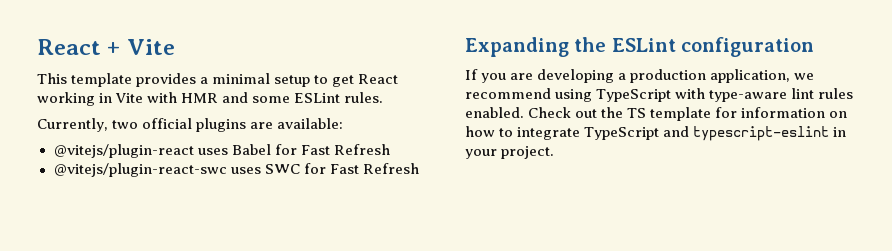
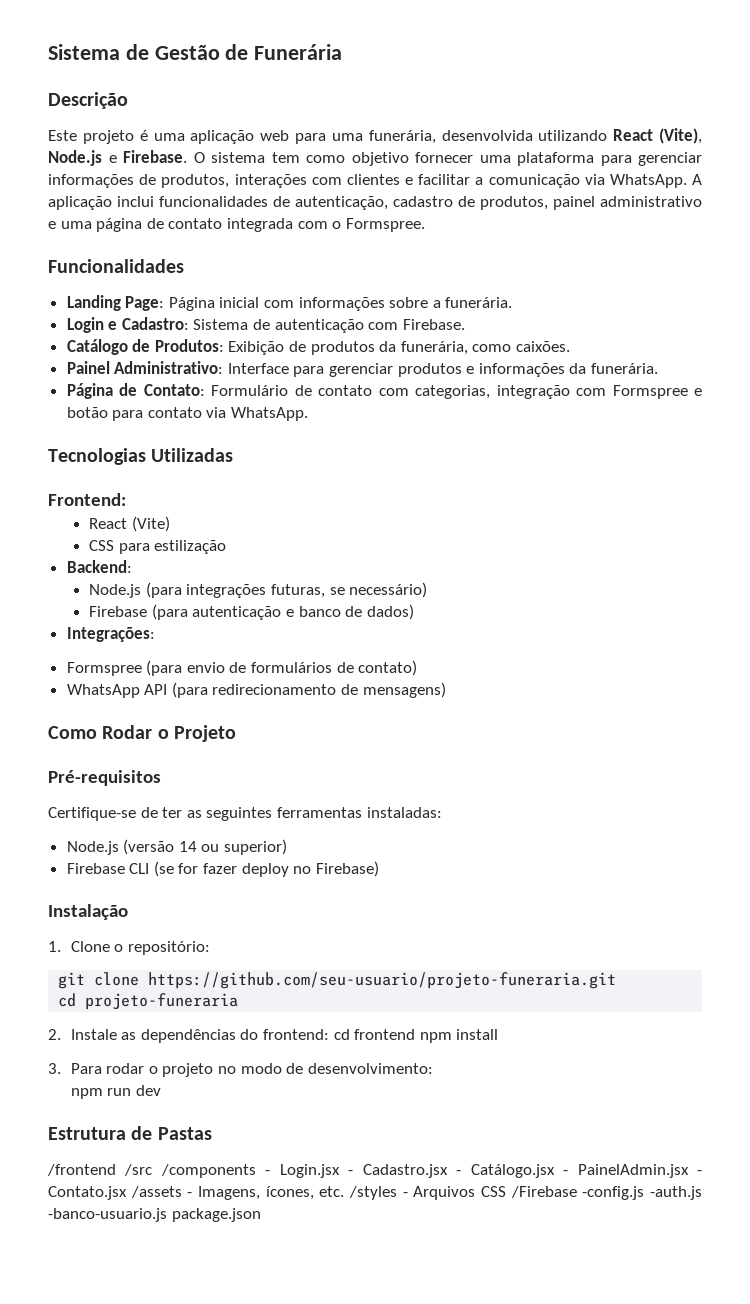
- React + Vite
- This template provides a minimal setup to get React working in Vite with HMR and some ESLint rules.
- Currently, two official plugins are available:
- @vitejs/plugin-react uses Babel for Fast Refresh
- @vitejs/plugin-react-swc uses SWC for Fast Refresh
- Expanding the ESLint configuration
- If you are developing a production application, we recommend using TypeScript with type-aware lint rules enabled. Check out the TS template for information on how to integrate TypeScript and typescript-eslint in your project.
+ Sistema de Gestão de Funerária
+ Descrição
+ Este projeto é uma aplicação web para uma funerária, desenvolvida utilizando React (Vite), Node.js e Firebase. O sistema tem como objetivo fornecer uma plataforma para gerenciar informações de produtos, interações com clientes e facilitar a comunicação via WhatsApp. A aplicação inclui funcionalidades de autenticação, cadastro de produtos, painel administrativo e uma página de contato integrada com o Formspree.
+ Funcionalidades
+ Landing Page: Página inicial com informações sobre a funerária.
+ Login e Cadastro: Sistema de autenticação com Firebase.
+ Catálogo de Produtos: Exibição de produtos da funerária, como caixões.
+ Painel Administrativo: Interface para gerenciar produtos e informações da funerária.
+ Página de Contato: Formulário de contato com categorias, integração com Formspree e botão para contato via WhatsApp.
+ Tecnologias Utilizadas
+ Frontend:
+ React (Vite)
+ CSS para estilização
+ Backend:
+ Node.js (para integrações futuras, se necessário)
+ Firebase (para autenticação e banco de dados)
+ Integrações:
+ Formspree (para envio de formulários de contato)
+ WhatsApp API (para redirecionamento de mensagens)
+ Como Rodar o Projeto
+ Pré-requisitos
+ Certifique-se de ter as seguintes ferramentas instaladas:
+ Node.js (versão 14 ou superior)
+ Firebase CLI (se for fazer deploy no Firebase)
+ Instalação
+ 1. Clone o repositório:
+ git clone https://github.com/seu-usuario/projeto-funeraria.git
+ cd projeto-funeraria
+ 2. Instale as dependências do frontend: cd frontend npm install
+ 3. Para rodar o projeto no modo de desenvolvimento:
+ npm run dev
+ Estrutura de Pastas
+ /frontend /src /components - Login.jsx - Cadastro.jsx - Catálogo.jsx - PainelAdmin.jsx - Contato.jsx /assets - Imagens, ícones, etc. /styles - Arquivos CSS /Firebase -config.js -auth.js -banco-usuario.js package.json

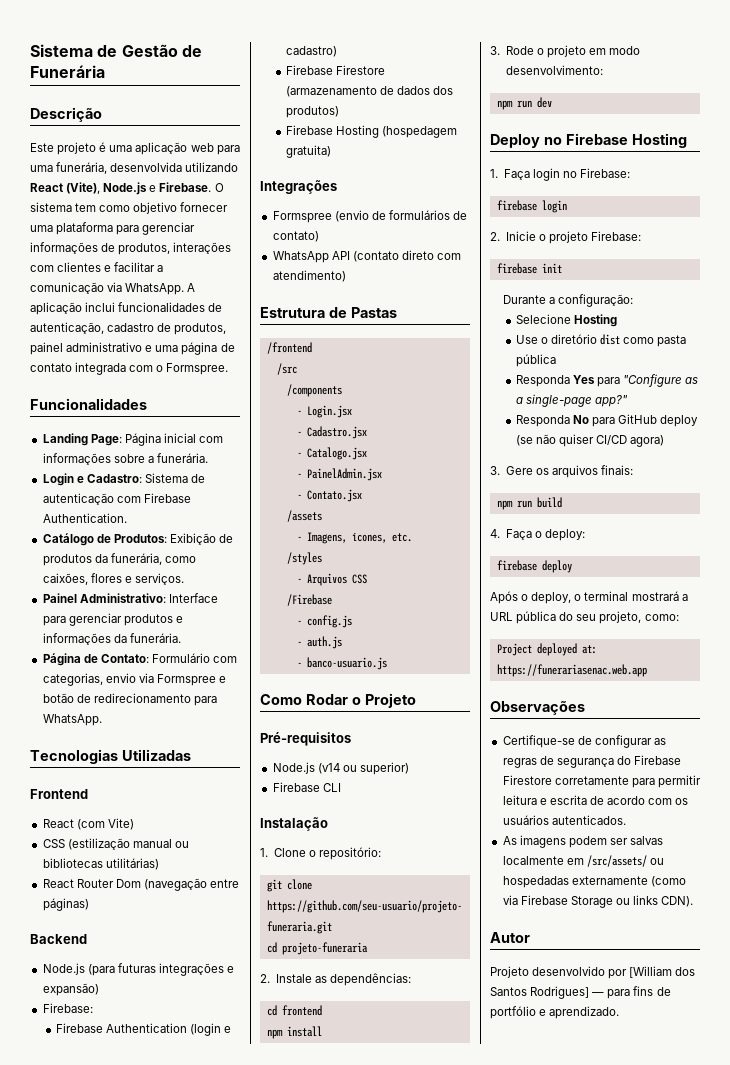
- Login e Cadastro: Sistema de autenticação com Firebase.
+ Login e Cadastro: Sistema de autenticação com Firebase Authentication.
- Catálogo de Produtos: Exibição de produtos da funerária, como caixões.
+ Catálogo de Produtos: Exibição de produtos da funerária, como caixões, flores e serviços.
- Página de Contato: Formulário de contato com categorias, integração com Formspree e botão para contato via WhatsApp.
+ Página de Contato: Formulário com categorias, envio via Formspree e botão de redirecionamento para WhatsApp.
- Frontend:
- React (Vite)
- CSS para estilização
- Backend:
- Node.js (para integrações futuras, se necessário)
- Firebase (para autenticação e banco de dados)
- Integrações:
- Formspree (para envio de formulários de contato)
+ Frontend
+ React (com Vite)
+ CSS (estilização manual ou bibliotecas utilitárias)
+ React Router Dom (navegação entre páginas)
+ Backend
+ Node.js (para futuras integrações e expansão)
+ Firebase:
+ Firebase Authentication (login e cadastro)
+ Firebase Firestore (armazenamento de dados dos produtos)
+ Firebase Hosting (hospedagem gratuita)
+ Integrações
+ Formspree (envio de formulários de contato)
- WhatsApp API (para redirecionamento de mensagens)
+ WhatsApp API (contato direto com atendimento)
+ Estrutura de Pastas
+ /frontend
+ /src
+ /components
+ - Login.jsx
+ - Cadastro.jsx
+ - Catalogo.jsx
+ - PainelAdmin.jsx
+ - Contato.jsx
+ /assets
+ - Imagens, ícones, etc.
+ /styles
+ - Arquivos CSS
+ /Firebase
+ - config.js
+ - auth.js
+ - banco-usuario.js
- Certifique-se de ter as seguintes ferramentas instaladas:
- Node.js (versão 14 ou superior)
+ Node.js (v14 ou superior)
- Firebase CLI (se for fazer deploy no Firebase)
+ Firebase CLI
- 2. Instale as dependências do frontend: cd frontend npm install
+ 2. Instale as dependências:
+ cd frontend
+ npm install
- 3. Para rodar o projeto no modo de desenvolvimento:
+ 3. Rode o projeto em modo desenvolvimento:
  npm run dev
- Estrutura de Pastas
- /frontend /src /components - Login.jsx - Cadastro.jsx - Catálogo.jsx - PainelAdmin.jsx - Contato.jsx /assets - Imagens, ícones, etc. /styles - Arquivos CSS /Firebase -config.js -auth.js -banco-usuario.js package.json
+ Deploy no Firebase Hosting
+ 1. Faça login no Firebase:
+ firebase login
+ 2. Inicie o projeto Firebase:
+ firebase init
+ Durante a configuração:
+ Selecione Hosting
+ Use o diretório dist como pasta pública
+ Responda Yes para "Configure as a single-page app?"
+ Responda No para GitHub deploy (se não quiser CI/CD agora)
+ 3. Gere os arquivos finais:
+ npm run build
+ 4. Faça o deploy:
+ firebase deploy
+ Após o deploy, o terminal mostrará a URL pública do seu projeto, como:
+ Project deployed at: https://funerariasenac.web.app
+ Observações
+ Certifique-se de configurar as regras de segurança do Firebase Firestore corretamente para permitir leitura e escrita de acordo com os usuários autenticados.
+ As imagens podem ser salvas localmente em /src/assets/ ou hospedadas externamente (como via Firebase Storage ou links CDN).
+ Autor
+ Projeto desenvolvido por [William dos Santos Rodrigues] — para fins de portfólio e aprendizado.

